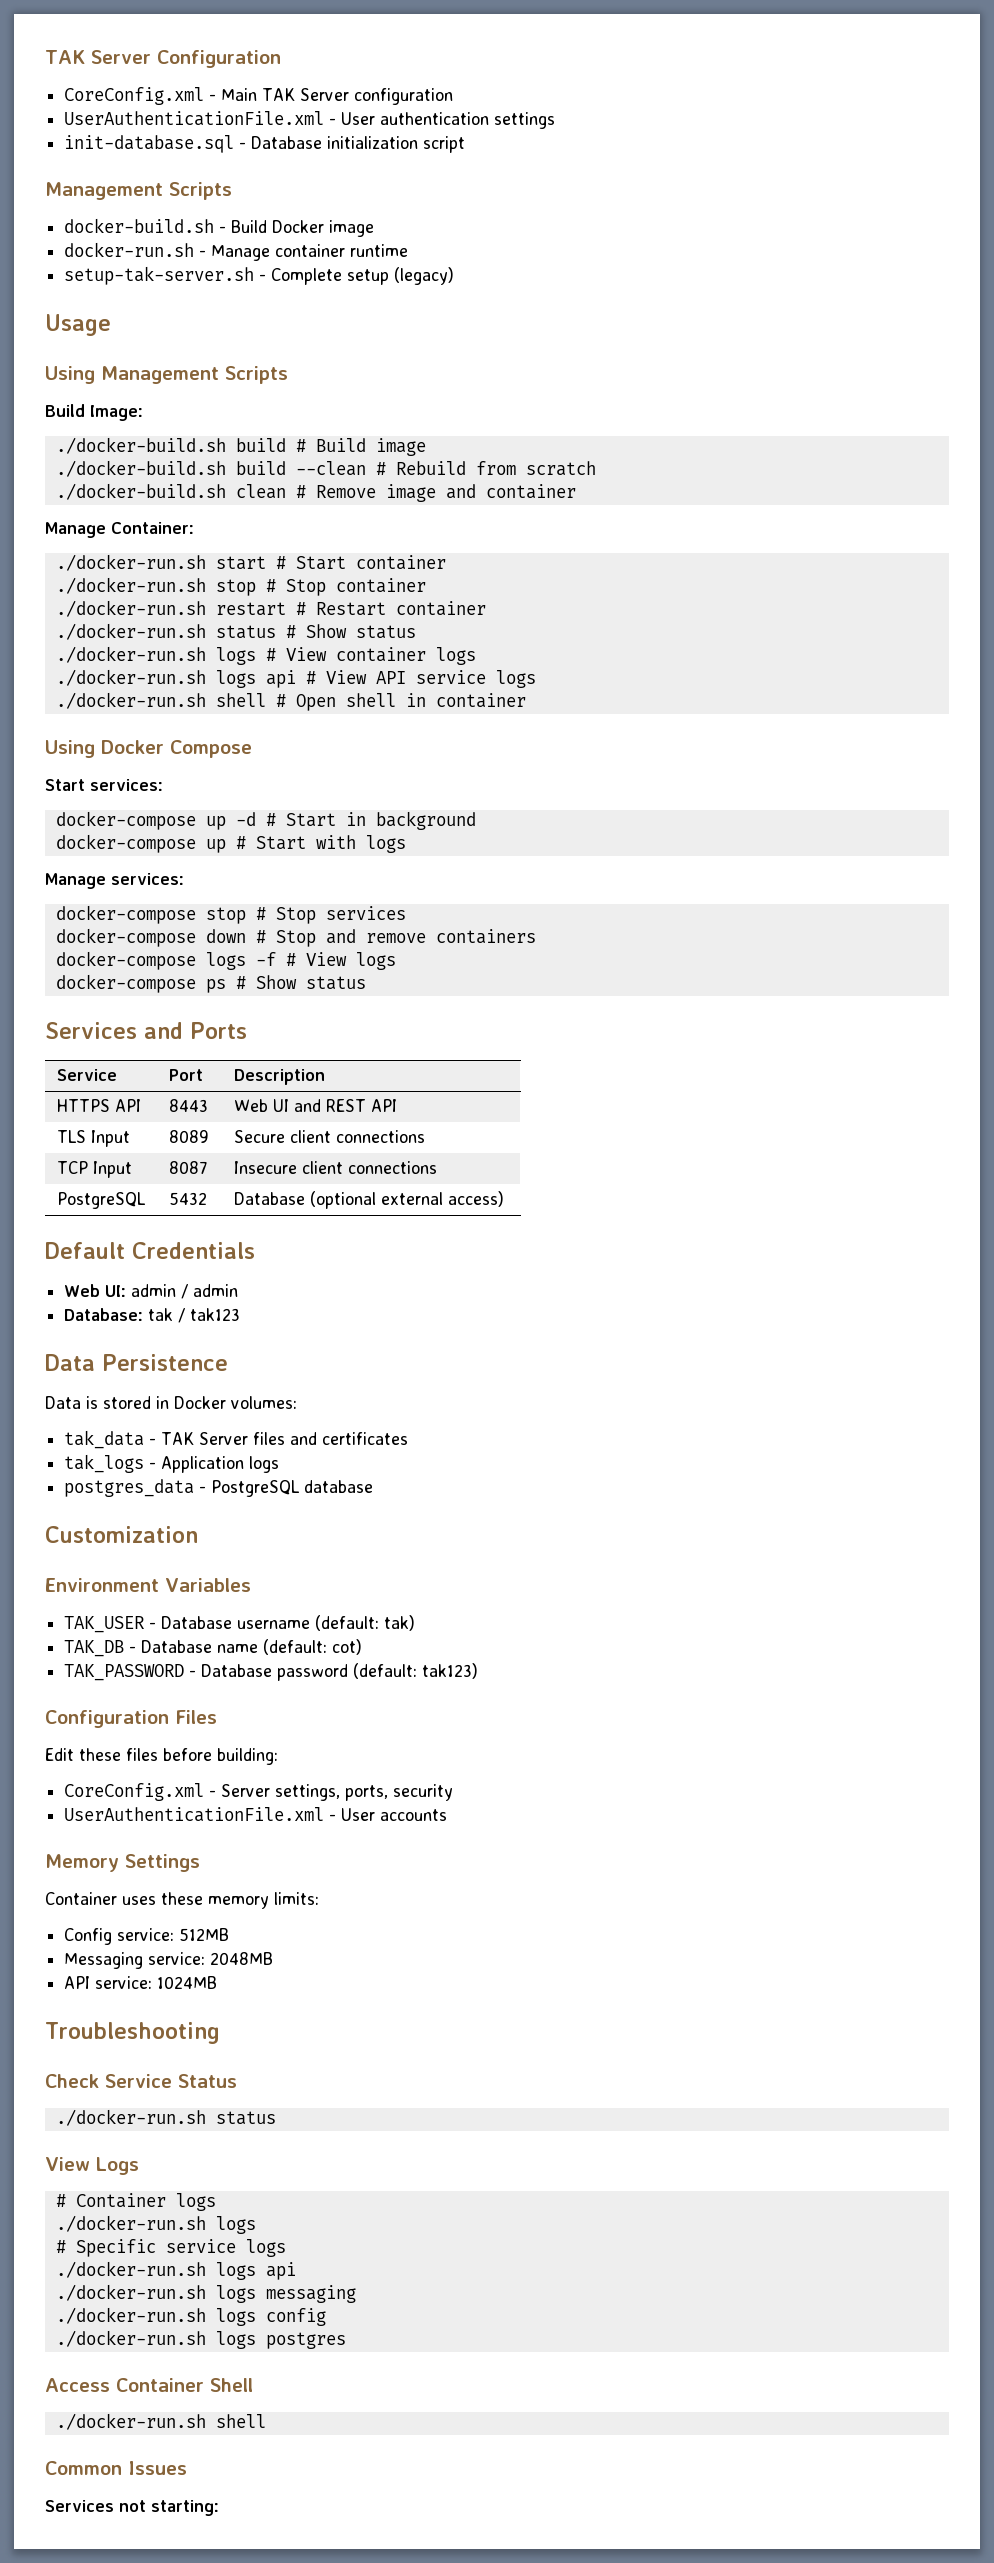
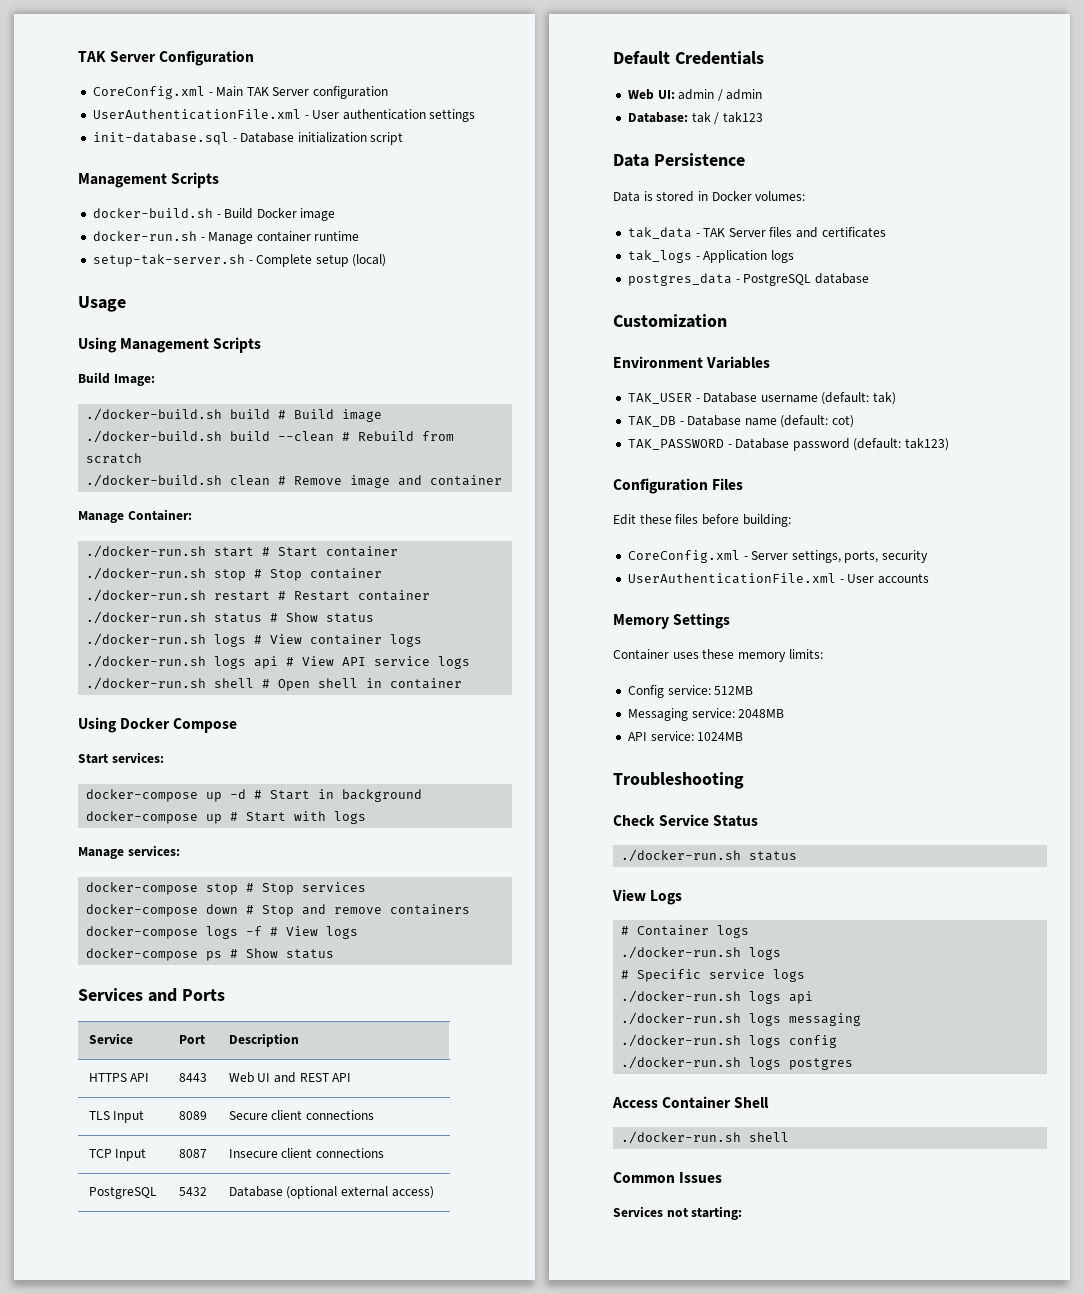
- setup-tak-server.sh - Complete setup (legacy)
+ setup-tak-server.sh - Complete setup (local)

